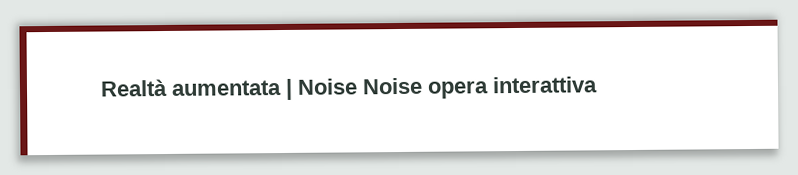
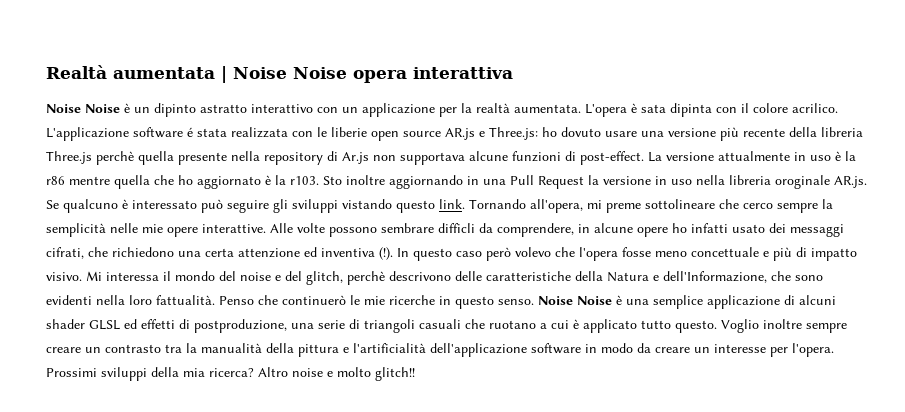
+ Noise Noise è un dipinto astratto interattivo con un applicazione per la realtà aumentata. L'opera è sata dipinta con il colore acrilico. L'applicazione software é stata realizzata con le liberie open source AR.js e Three.js: ho dovuto usare una versione più recente della libreria Three.js perchè quella presente nella repository di Ar.js non supportava alcune funzioni di post-effect. La versione attualmente in uso è la r86 mentre quella che ho aggiornato è la r103. Sto inoltre aggiornando in una Pull Request la versione in uso nella libreria oroginale AR.js. Se qualcuno è interessato può seguire gli sviluppi vistando questo link. Tornando all'opera, mi preme sottolineare che cerco sempre la semplicità nelle mie opere interattive. Alle volte possono sembrare difficli da comprendere, in alcune opere ho infatti usato dei messaggi cifrati, che richiedono una certa attenzione ed inventiva (!). In questo caso però volevo che l'opera fosse meno concettuale e più di impatto visivo. Mi interessa il mondo del noise e del glitch, perchè descrivono delle caratteristiche della Natura e dell'Informazione, che sono evidenti nella loro fattualità. Penso che continuerò le mie ricerche in questo senso. Noise Noise è una semplice applicazione di alcuni shader GLSL ed effetti di postproduzione, una serie di triangoli casuali che ruotano a cui è applicato tutto questo. Voglio inoltre sempre creare un contrasto tra la manualità della pittura e l'artificialità dell'applicazione software in modo da creare un interesse per l'opera. Prossimi sviluppi della mia ricerca? Altro noise e molto glitch!!

